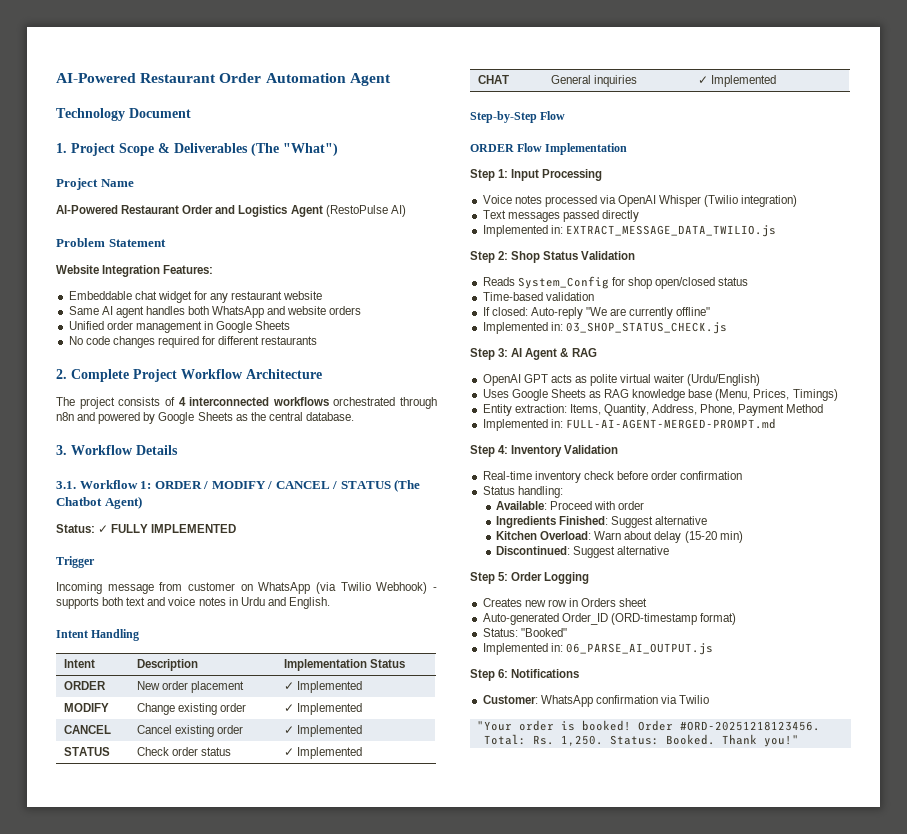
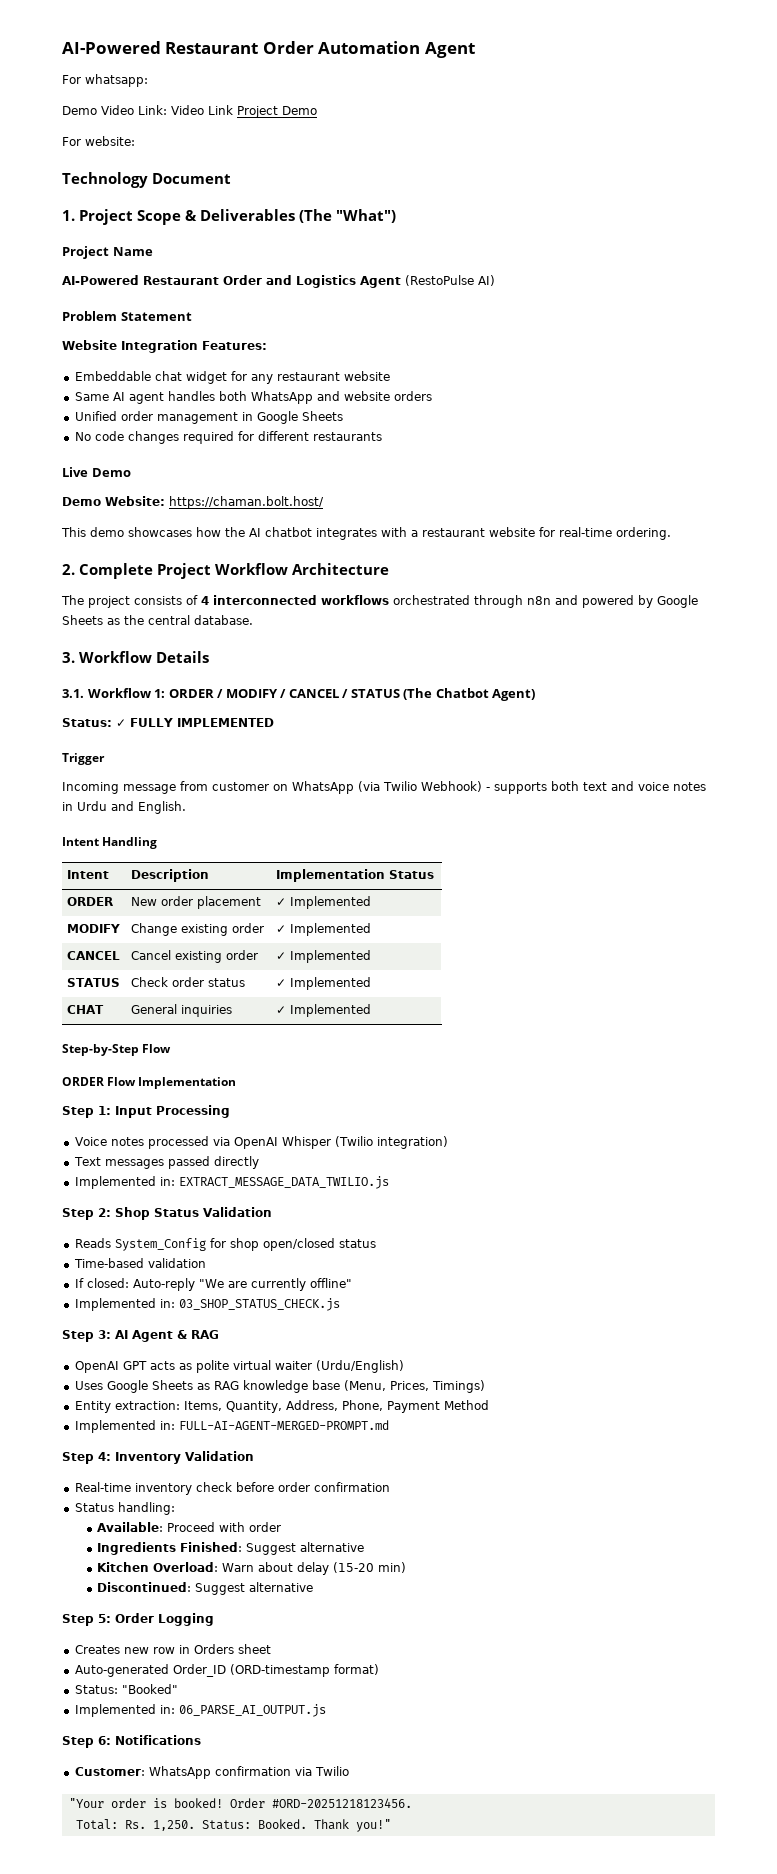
+ For whatsapp:
+ Demo Video Link: Video Link Project Demo
+ For website:
+ Live Demo
+ Demo Website: https://chaman.bolt.host/
+ This demo showcases how the AI chatbot integrates with a restaurant website for real-time ordering.

